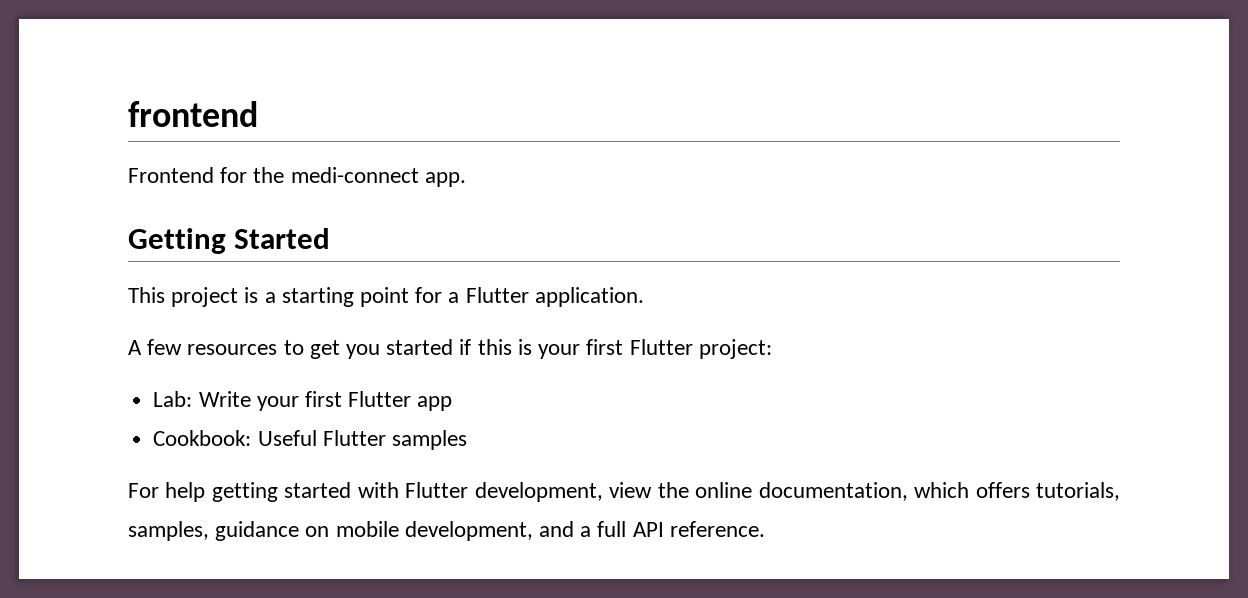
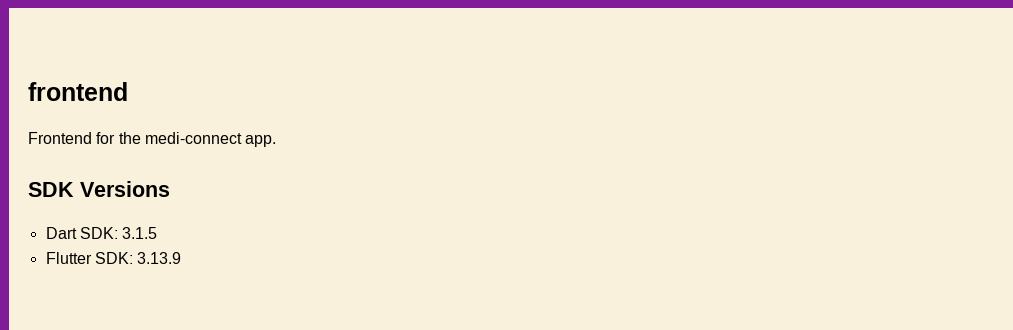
- Getting Started
- This project is a starting point for a Flutter application.
- A few resources to get you started if this is your first Flutter project:
- Lab: Write your first Flutter app
- Cookbook: Useful Flutter samples
- For help getting started with Flutter development, view the online documentation, which offers tutorials, samples, guidance on mobile development, and a full API reference.
+ SDK Versions
+ Dart SDK: 3.1.5
+ Flutter SDK: 3.13.9

